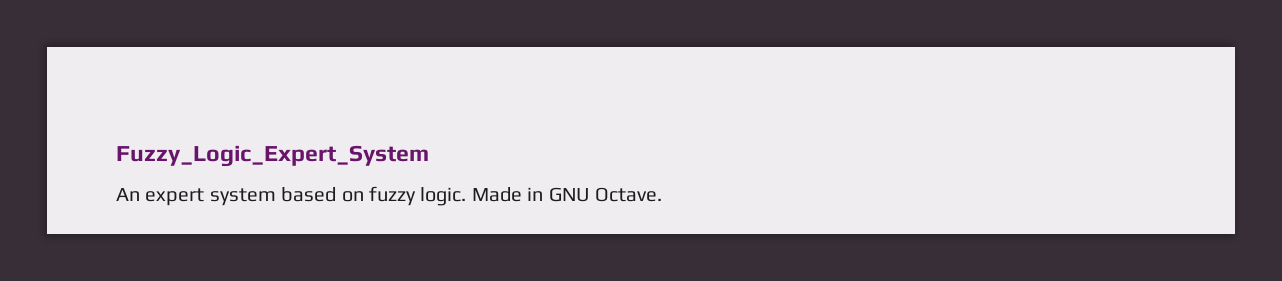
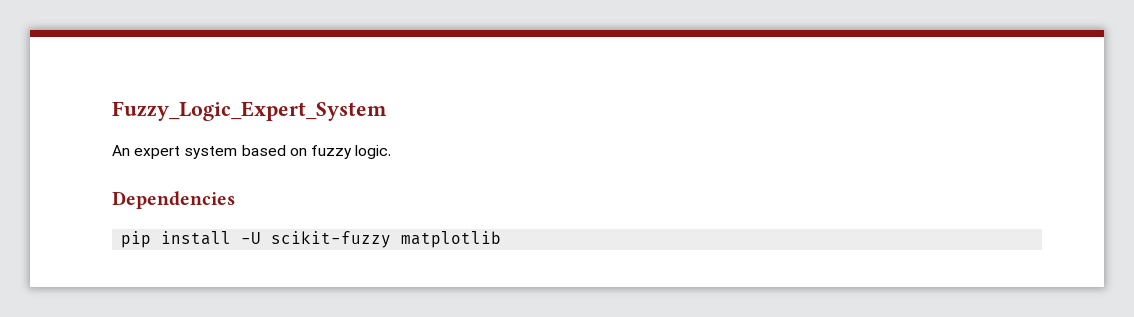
- An expert system based on fuzzy logic. Made in GNU Octave.
+ An expert system based on fuzzy logic.
+ Dependencies
+ pip install -U scikit-fuzzy matplotlib

